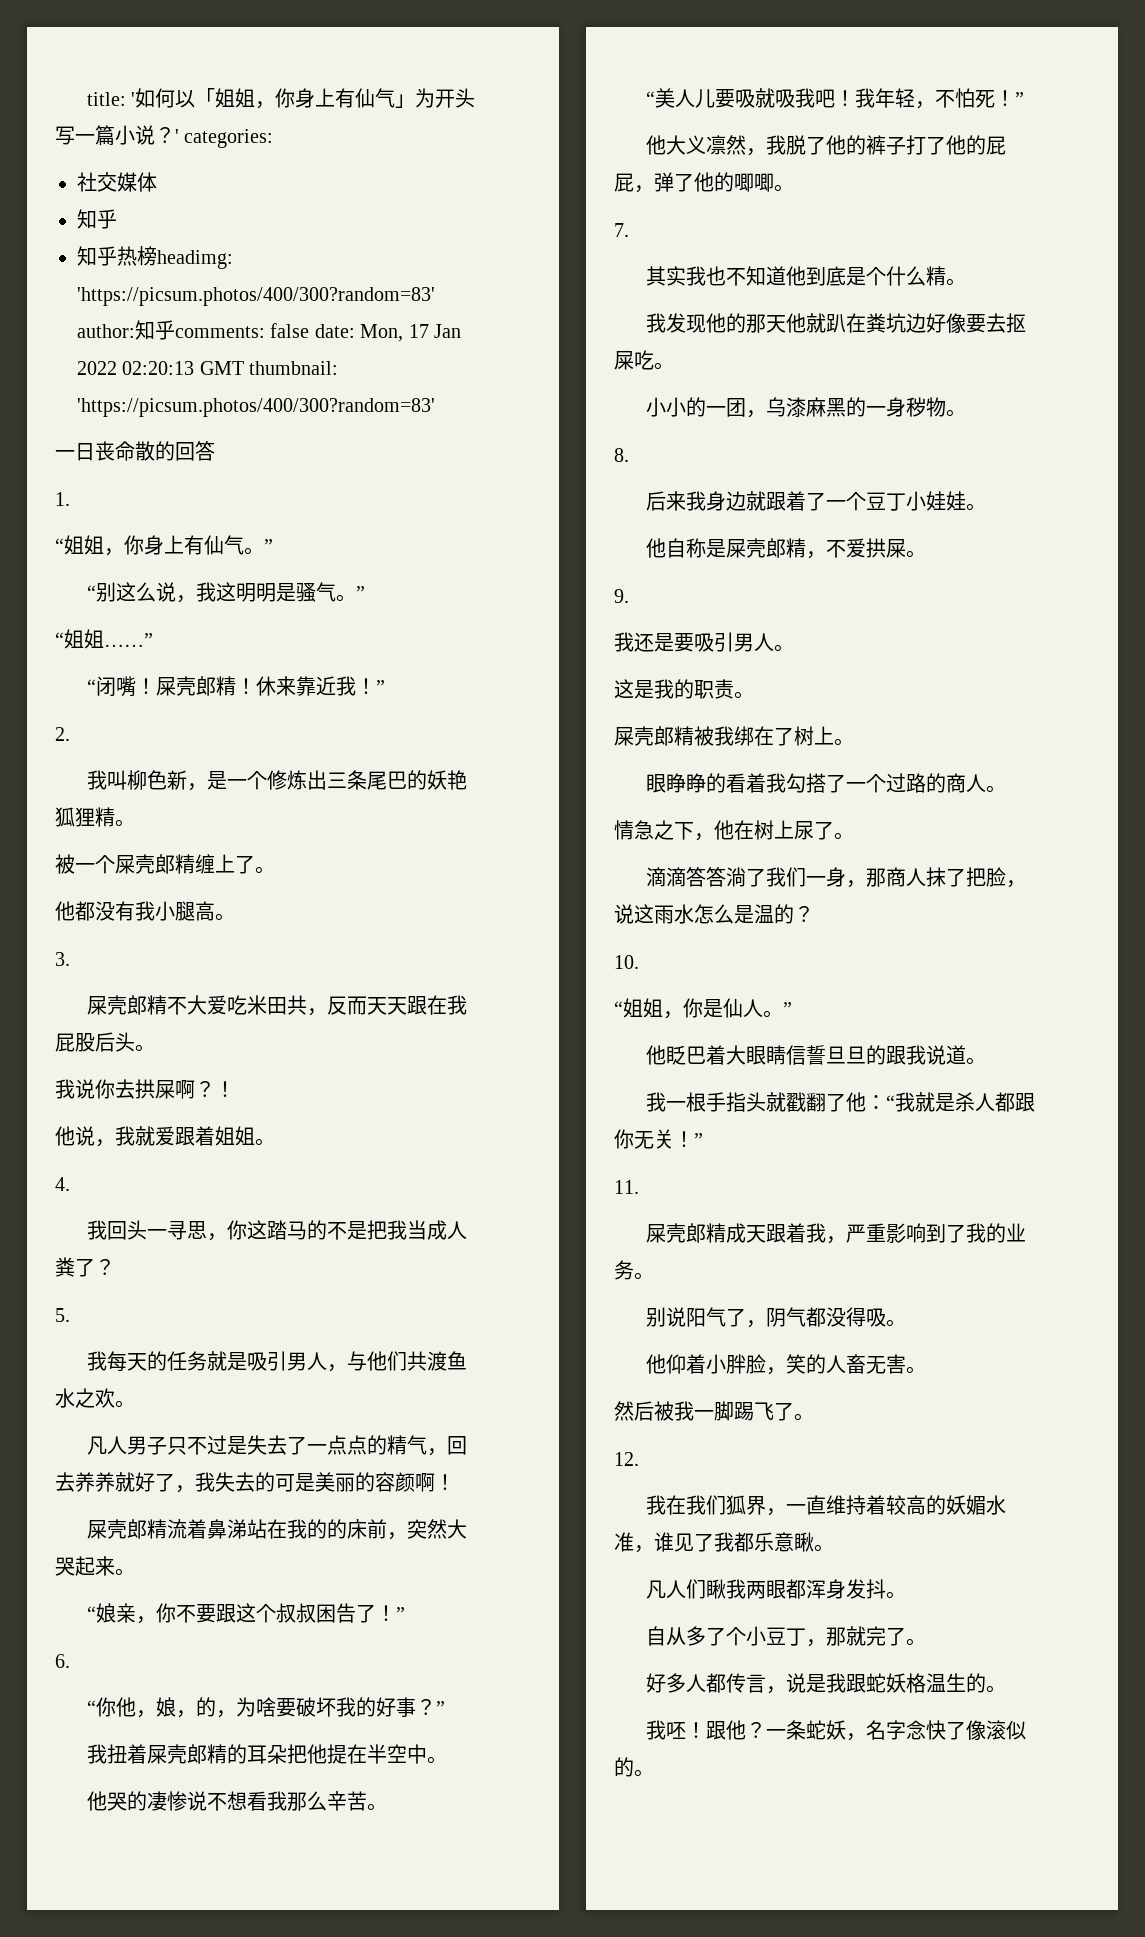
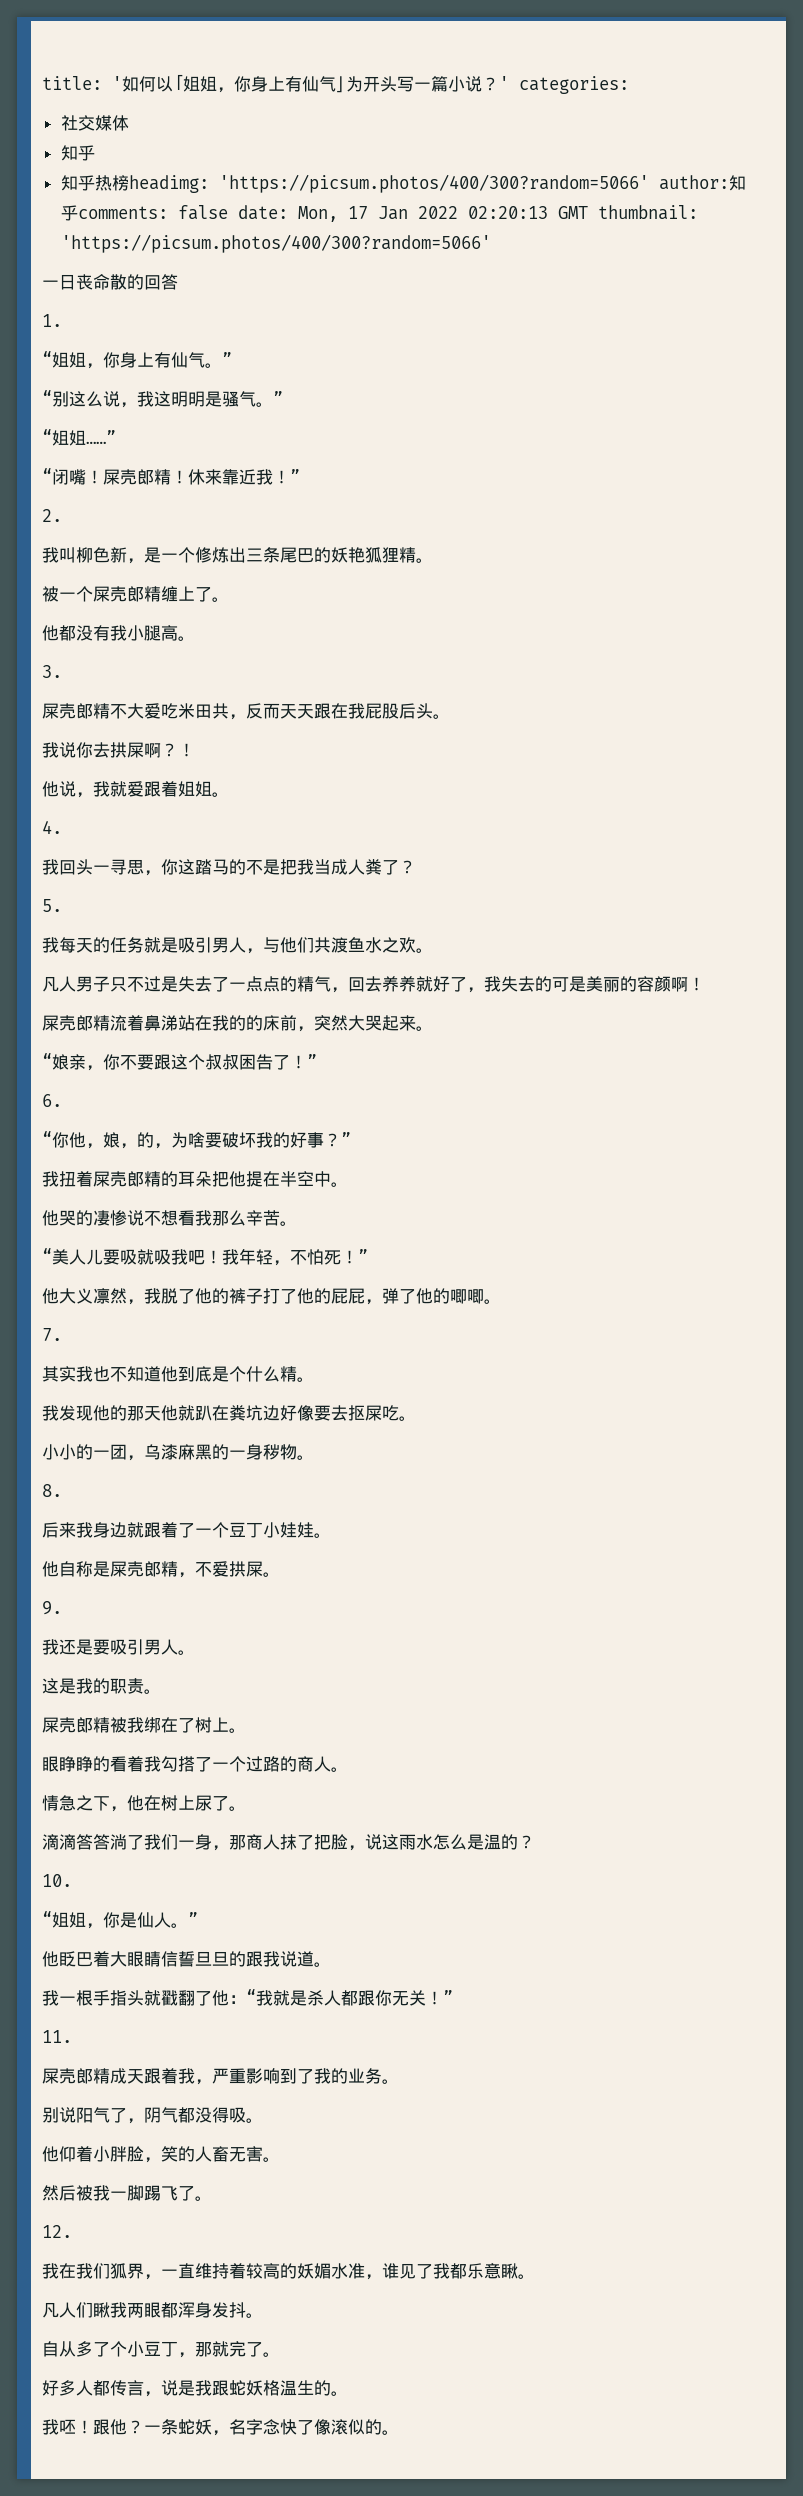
- 知乎热榜headimg: 'https://picsum.photos/400/300?random=83' author:知乎comments: false date: Mon, 17 Jan 2022 02:20:13 GMT thumbnail: 'https://picsum.photos/400/300?random=83'
+ 知乎热榜headimg: 'https://picsum.photos/400/300?random=5066' author:知乎comments: false date: Mon, 17 Jan 2022 02:20:13 GMT thumbnail: 'https://picsum.photos/400/300?random=5066'

